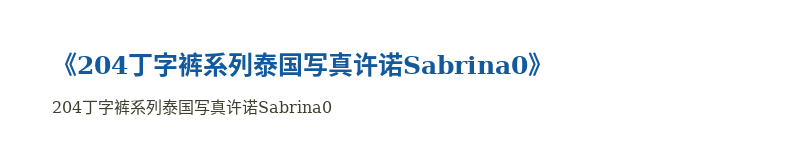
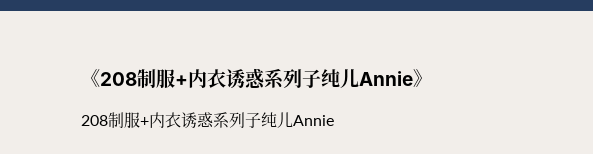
- 《204丁字裤系列泰国写真许诺Sabrina0》
- 204丁字裤系列泰国写真许诺Sabrina0
+ 《208制服+内衣诱惑系列子纯儿Annie》
+ 208制服+内衣诱惑系列子纯儿Annie

